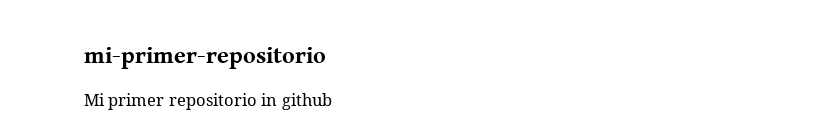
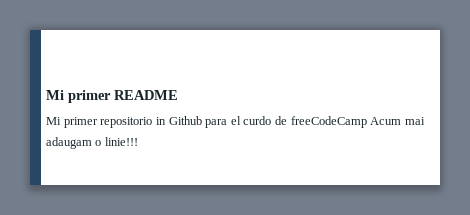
- mi-primer-repositorio
+ Mi primer README
- Mi primer repositorio in github
+ Mi primer repositorio in Github para el curdo de freeCodeCamp Acum mai adaugam o linie!!!

